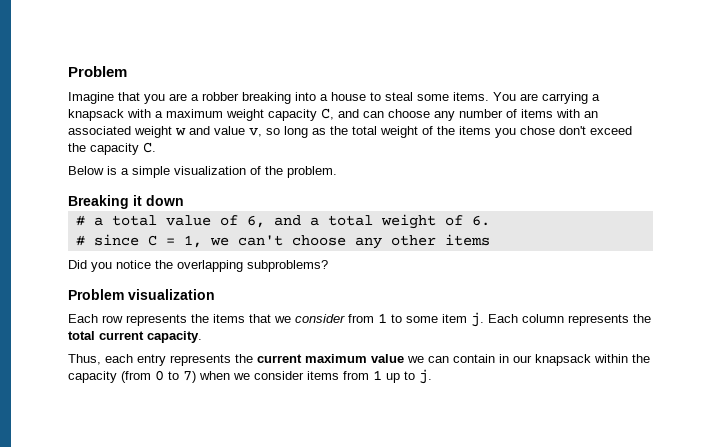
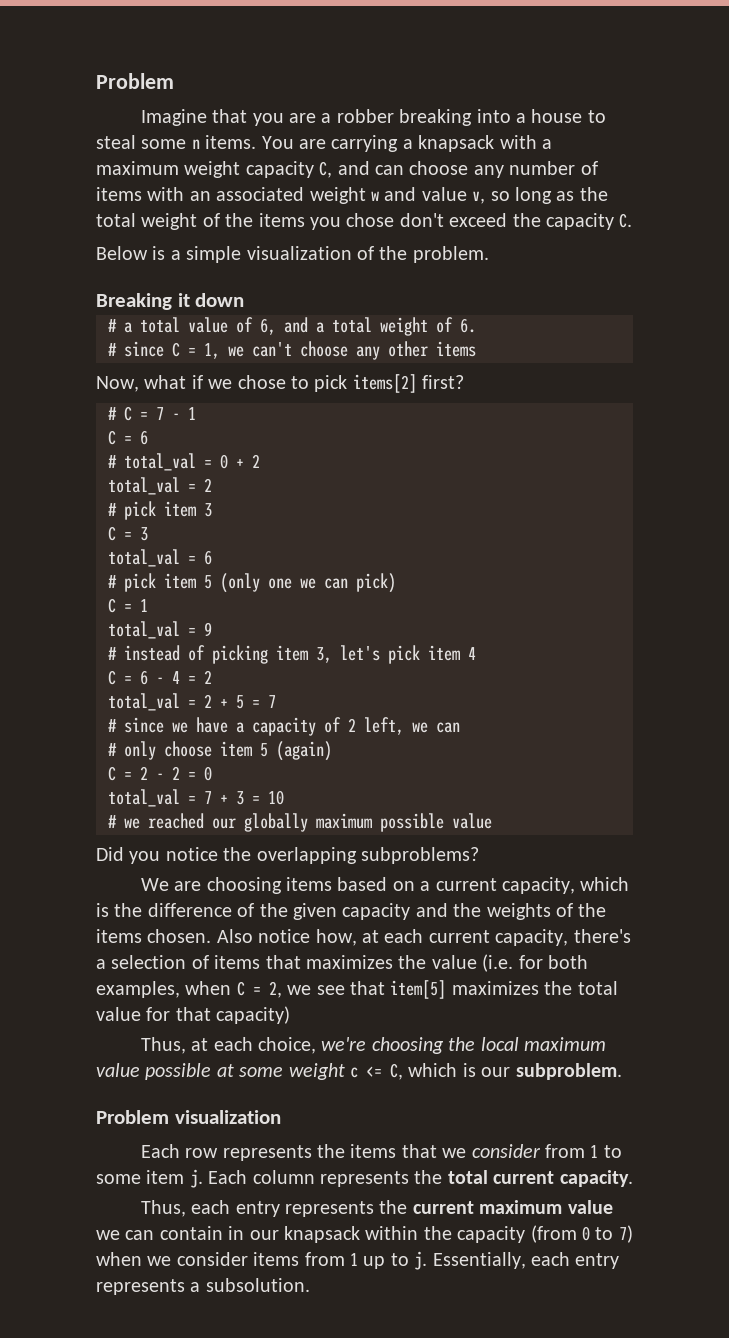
- Imagine that you are a robber breaking into a house to steal some items.
+ Imagine that you are a robber breaking into a house to steal some n items.
+ Now, what if we chose to pick items[2] first?
+ # C = 7 - 1
+ C = 6
+ # total_val = 0 + 2
+ total_val = 2
+ # pick item 3
+ C = 3
+ total_val = 6
+ # pick item 5 (only one we can pick)
+ C = 1
+ total_val = 9
+ # instead of picking item 3, let's pick item 4
+ C = 6 - 4 = 2
+ total_val = 2 + 5 = 7
+ # since we have a capacity of 2 left, we can
+ # only choose item 5 (again)
+ C = 2 - 2 = 0
+ total_val = 7 + 3 = 10
+ # we reached our globally maximum possible value
+ We are choosing items based on a current capacity, which is the difference of the given capacity and the weights of the items chosen. Also notice how, at each current capacity, there's a selection of items that maximizes the value (i.e. for both examples, when C = 2, we see that item[5] maximizes the total value for that capacity)
+ Thus, at each choice, we're choosing the local maximum value possible at some weight c <= C, which is our subproblem.
+ Essentially, each entry represents a subsolution.

